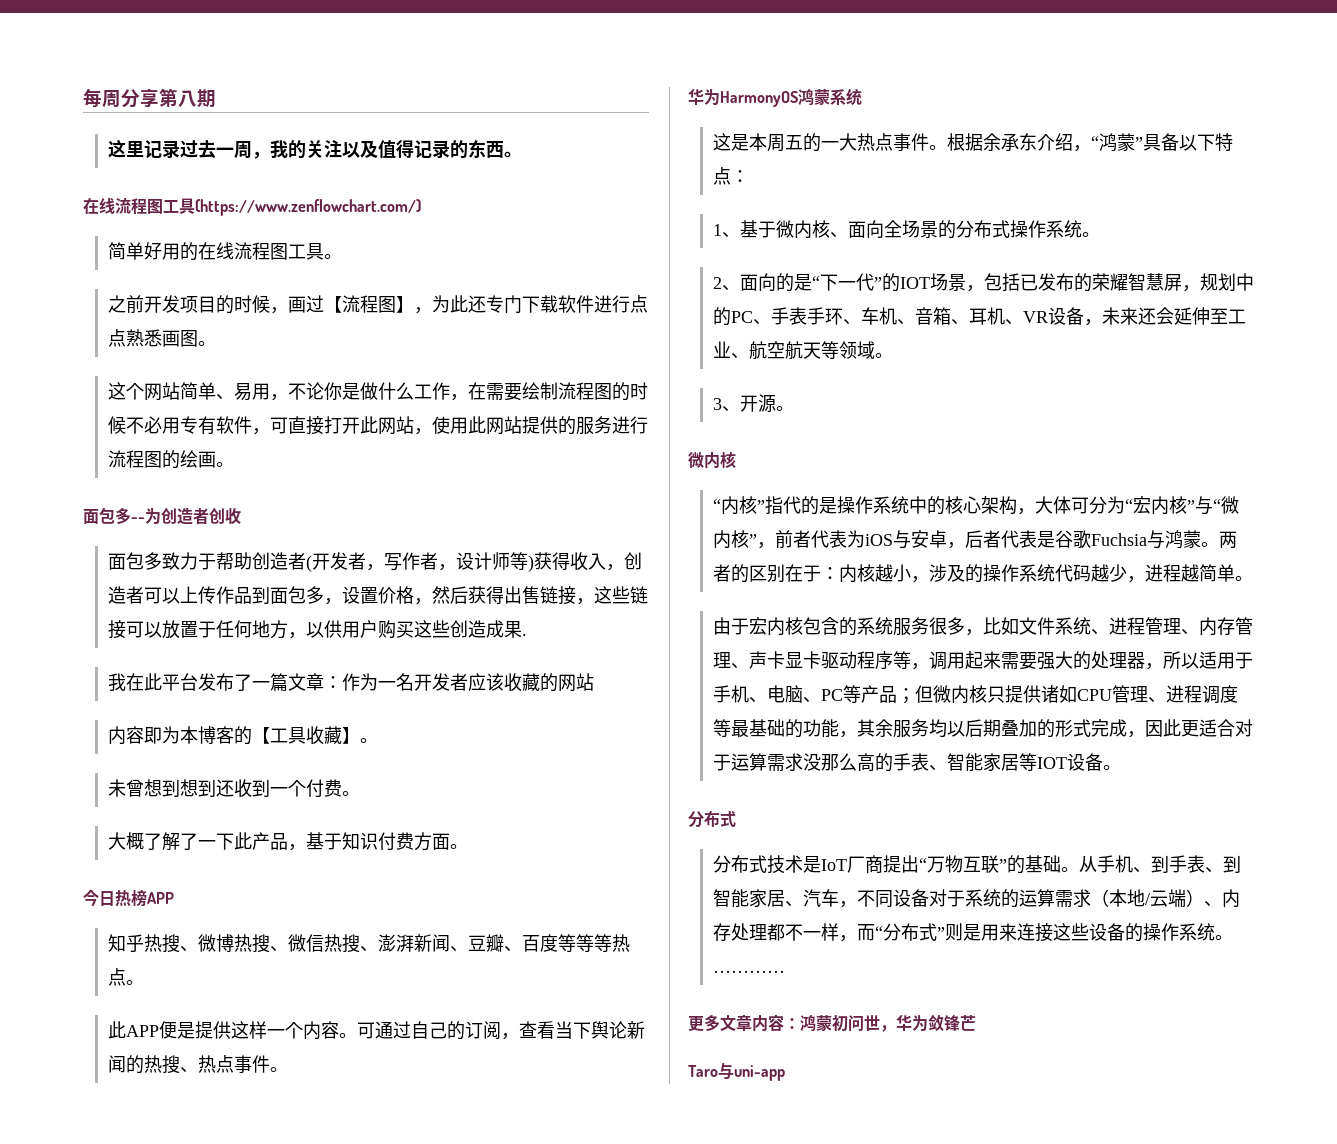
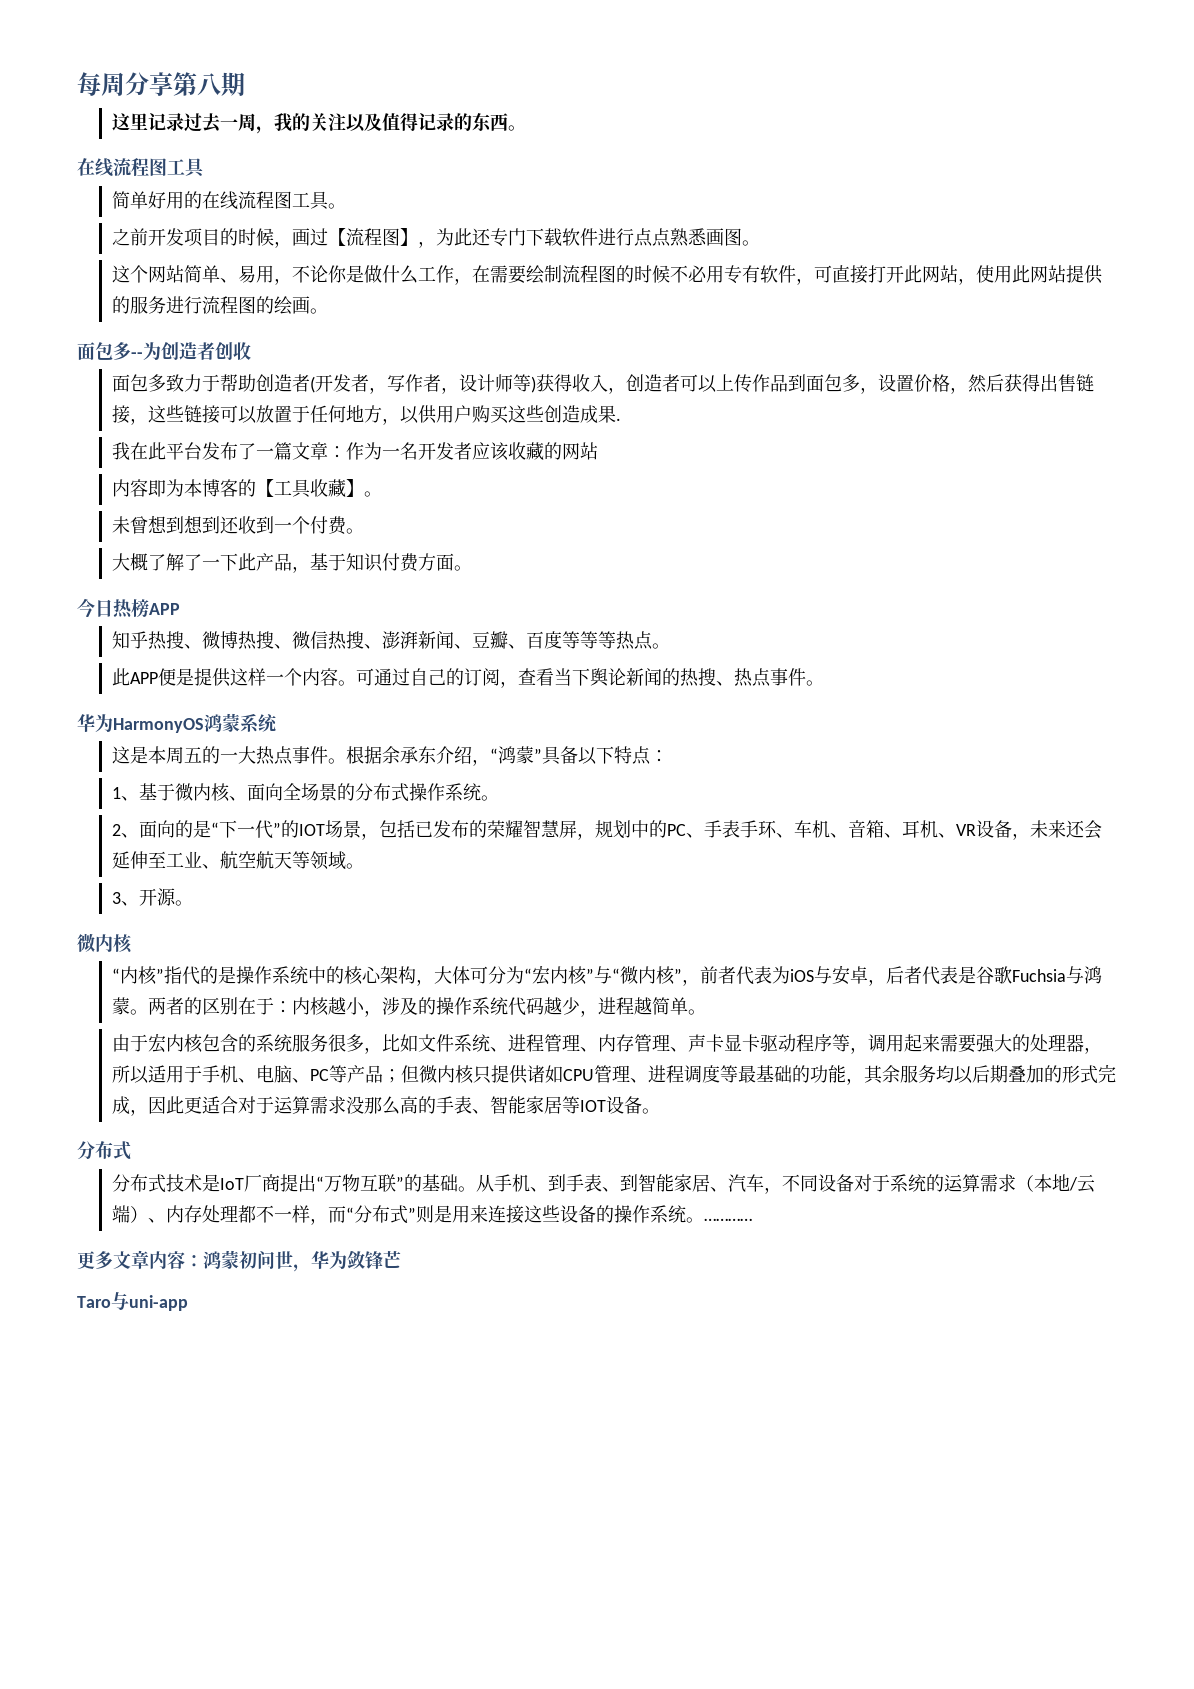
  这里记录过去一周，我的关注以及值得记录的东西。
- 在线流程图工具(https://www.zenflowchart.com/)
+ 在线流程图工具

